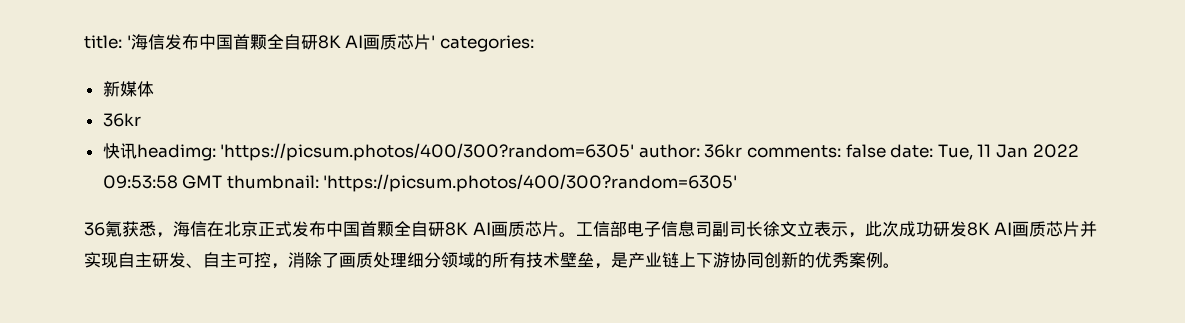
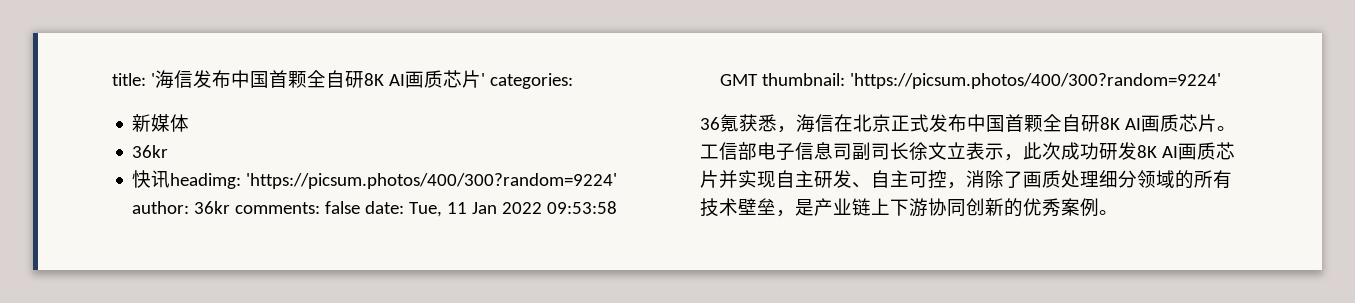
- 快讯headimg: 'https://picsum.photos/400/300?random=6305' author: 36kr comments: false date: Tue, 11 Jan 2022 09:53:58 GMT thumbnail: 'https://picsum.photos/400/300?random=6305'
+ 快讯headimg: 'https://picsum.photos/400/300?random=9224' author: 36kr comments: false date: Tue, 11 Jan 2022 09:53:58 GMT thumbnail: 'https://picsum.photos/400/300?random=9224'

